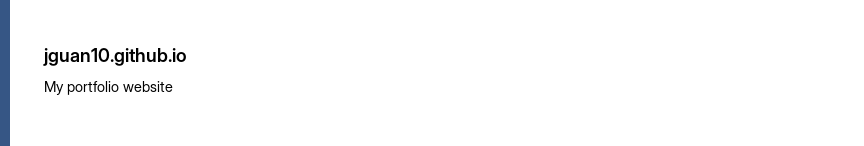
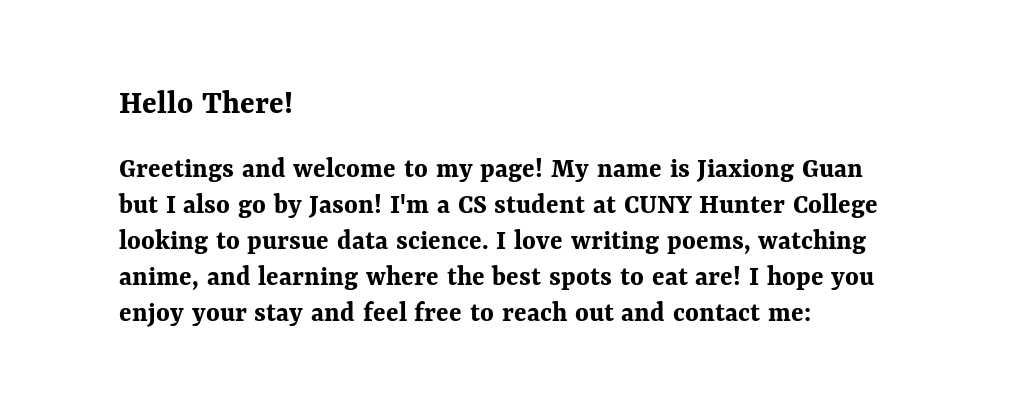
- jguan10.github.io
- My portfolio website
+ Hello There!
+ Greetings and welcome to my page! My name is Jiaxiong Guan but I also go by Jason! I'm a CS student at CUNY Hunter College looking to pursue data science. I love writing poems, watching anime, and learning where the best spots to eat are! I hope you enjoy your stay and feel free to reach out and contact me:

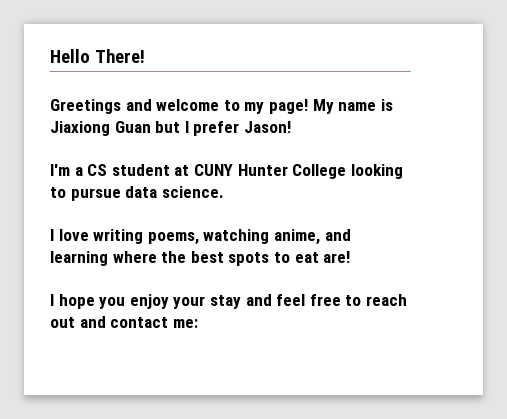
- My name is Jiaxiong Guan but I also go by Jason! I'm a CS student at CUNY Hunter College looking to pursue data science. I love writing poems, watching anime, and learning where the best spots to eat are! I hope you enjoy your stay and feel free to reach out and contact me:
+ My name is Jiaxiong Guan but I prefer Jason!
+ I'm a CS student at CUNY Hunter College looking to pursue data science.
+ I love writing poems, watching anime, and learning where the best spots to eat are!
+ I hope you enjoy your stay and feel free to reach out and contact me:

